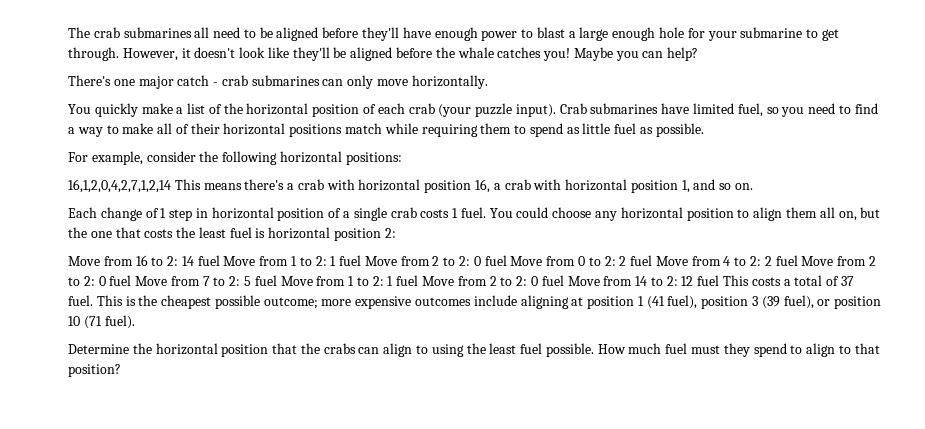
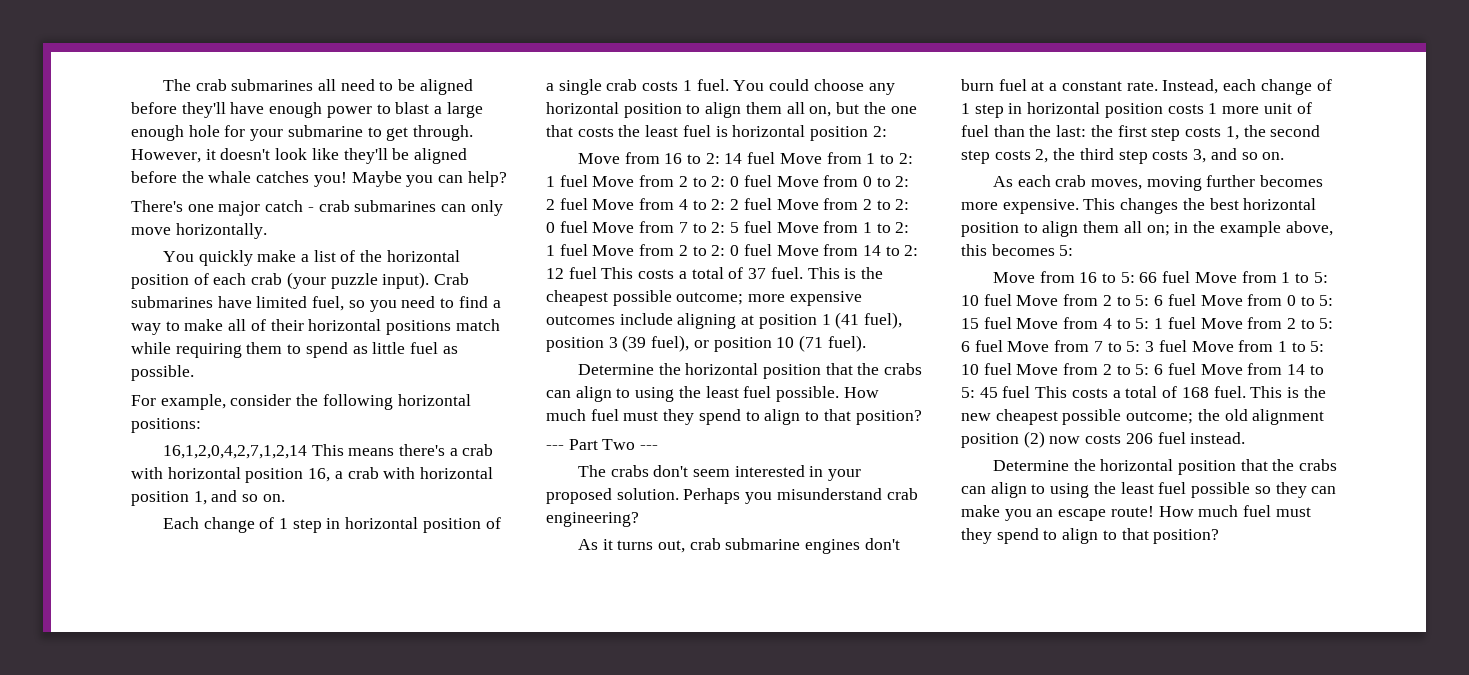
+ --- Part Two ---
+ The crabs don't seem interested in your proposed solution. Perhaps you misunderstand crab engineering?
+ As it turns out, crab submarine engines don't burn fuel at a constant rate. Instead, each change of 1 step in horizontal position costs 1 more unit of fuel than the last: the first step costs 1, the second step costs 2, the third step costs 3, and so on.
+ As each crab moves, moving further becomes more expensive. This changes the best horizontal position to align them all on; in the example above, this becomes 5:
+ Move from 16 to 5: 66 fuel Move from 1 to 5: 10 fuel Move from 2 to 5: 6 fuel Move from 0 to 5: 15 fuel Move from 4 to 5: 1 fuel Move from 2 to 5: 6 fuel Move from 7 to 5: 3 fuel Move from 1 to 5: 10 fuel Move from 2 to 5: 6 fuel Move from 14 to 5: 45 fuel This costs a total of 168 fuel. This is the new cheapest possible outcome; the old alignment position (2) now costs 206 fuel instead.
+ Determine the horizontal position that the crabs can align to using the least fuel possible so they can make you an escape route! How much fuel must they spend to align to that position?

